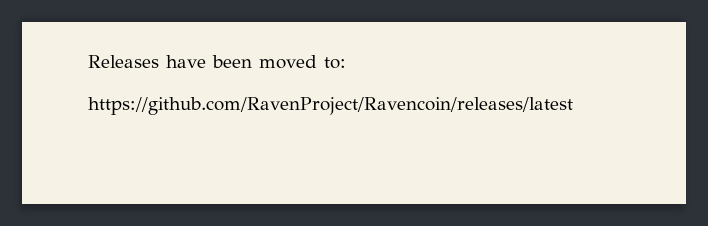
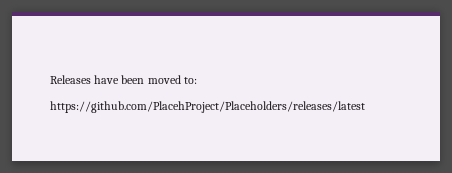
- https://github.com/RavenProject/Ravencoin/releases/latest
+ https://github.com/PlacehProject/Placeholders/releases/latest

